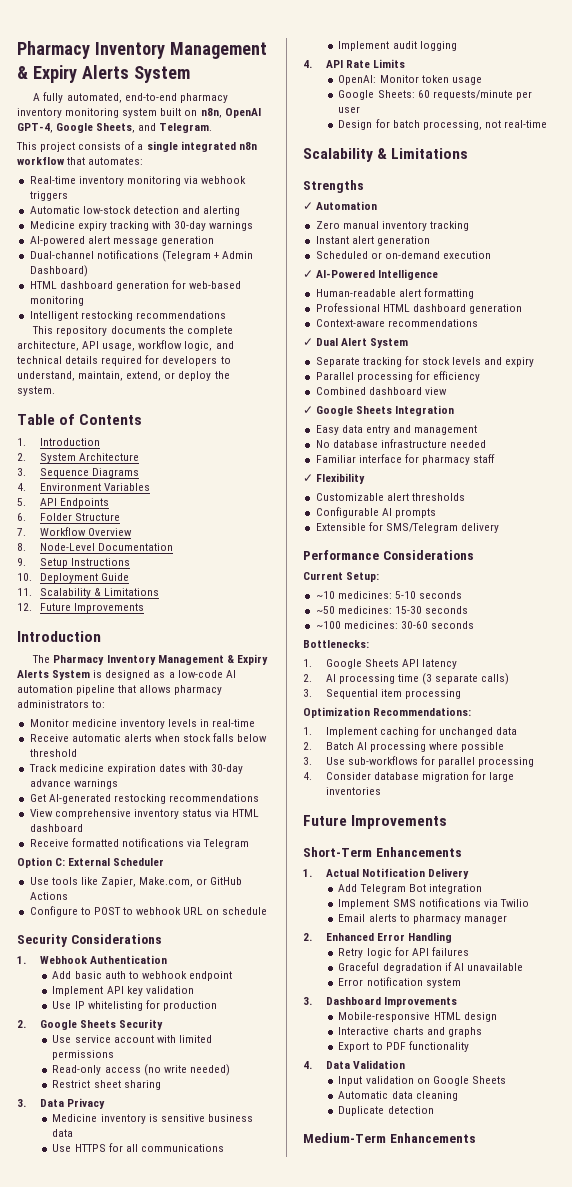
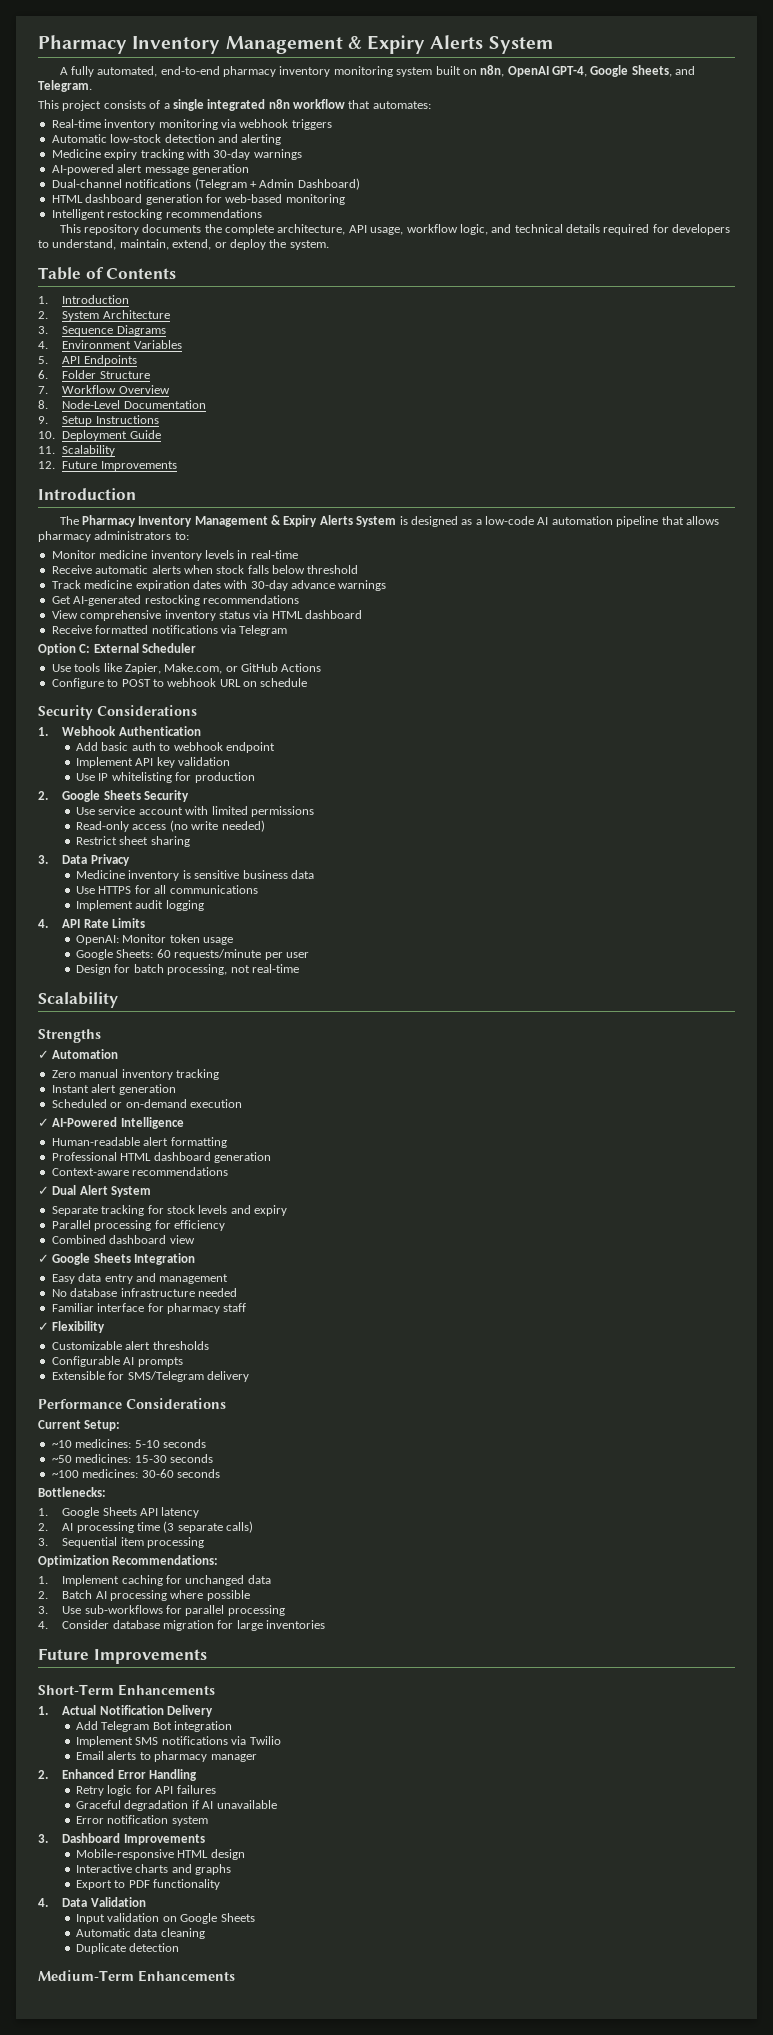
- 11. Scalability & Limitations
+ 11. Scalability
  Design for batch processing, not real-time
- Scalability & Limitations
+ Scalability

